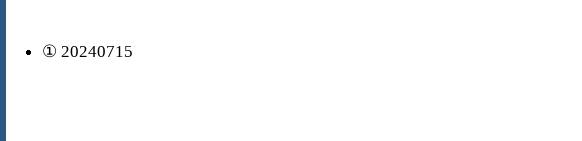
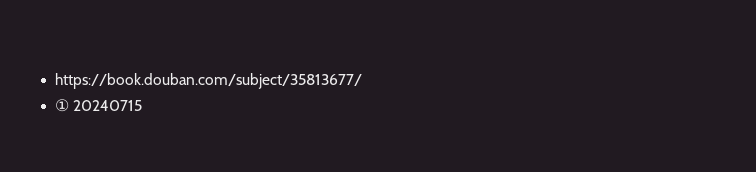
+ https://book.douban.com/subject/35813677/

